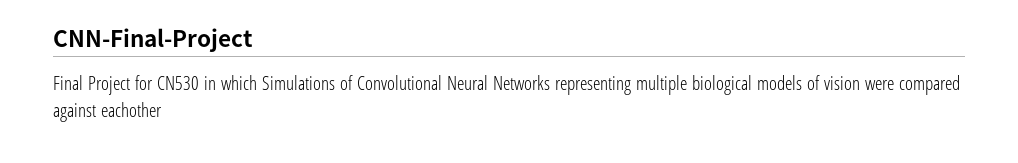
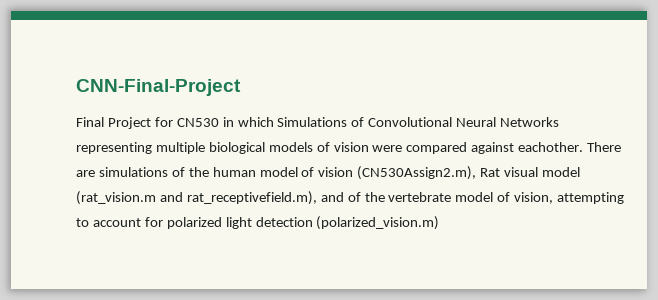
- Final Project for CN530 in which Simulations of Convolutional Neural Networks representing multiple biological models of vision were compared against eachother
+ Final Project for CN530 in which Simulations of Convolutional Neural Networks representing multiple biological models of vision were compared against eachother. There are simulations of the human model of vision (CN530Assign2.m), Rat visual model (rat_vision.m and rat_receptivefield.m), and of the vertebrate model of vision, attempting to account for polarized light detection (polarized_vision.m)

